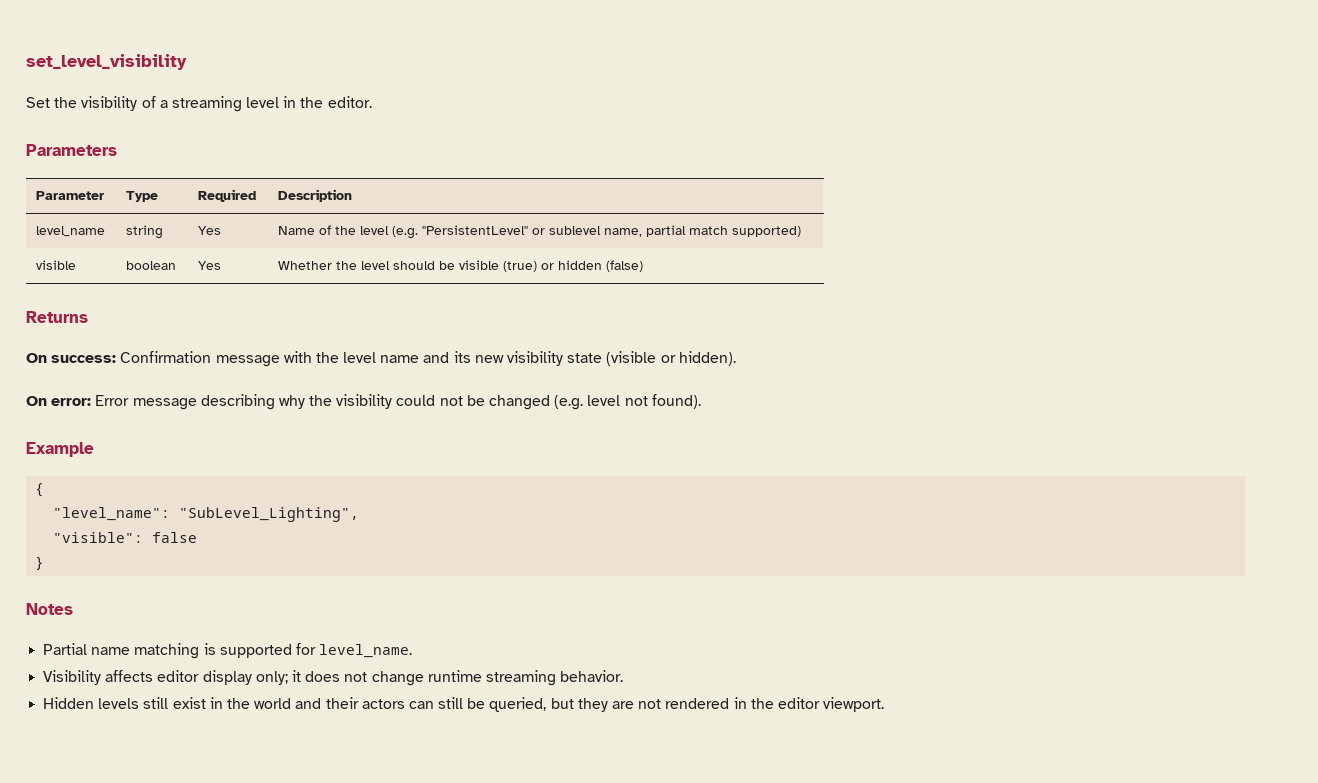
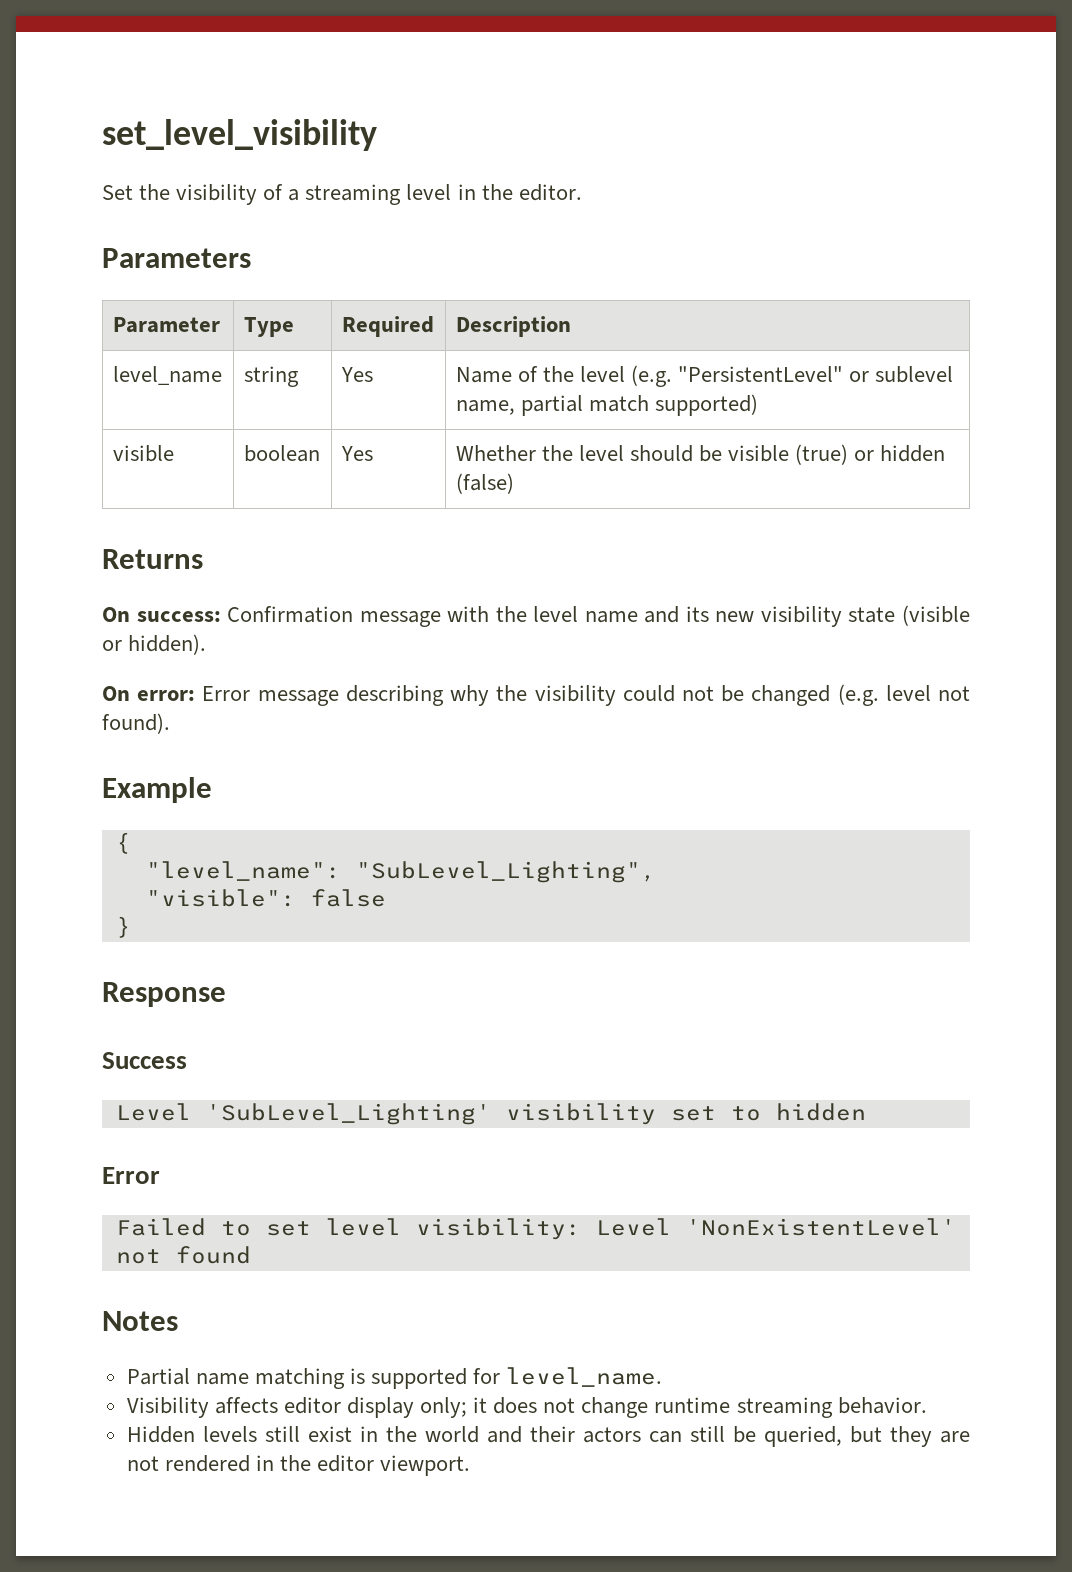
+ Response
+ Success
+ Level 'SubLevel_Lighting' visibility set to hidden
+ Error
+ Failed to set level visibility: Level 'NonExistentLevel' not found

